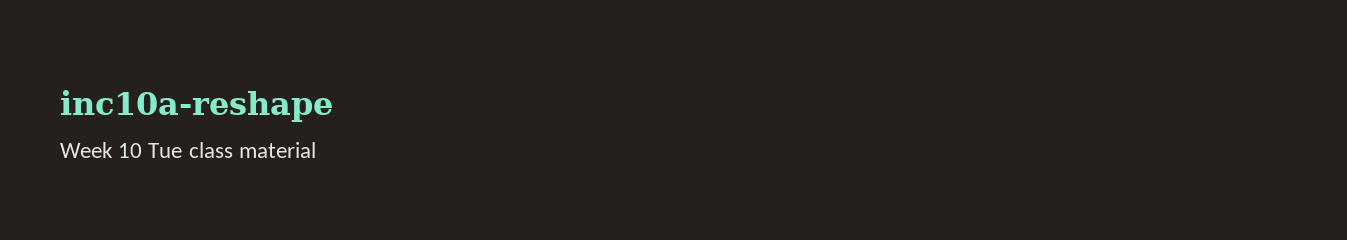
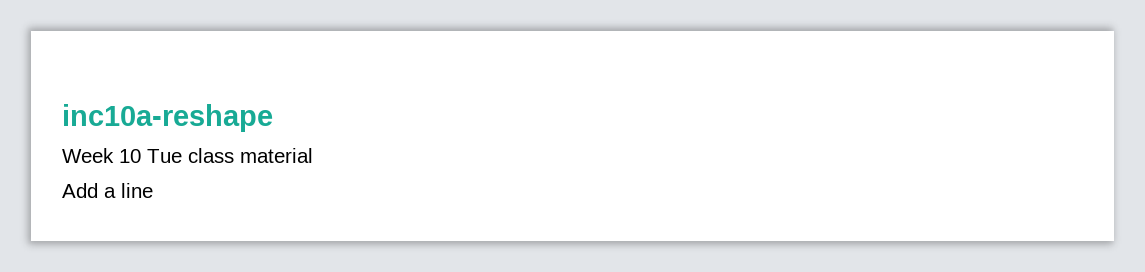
+ Add a line

